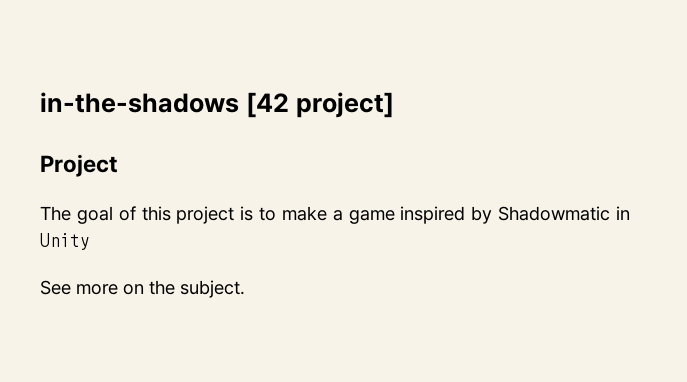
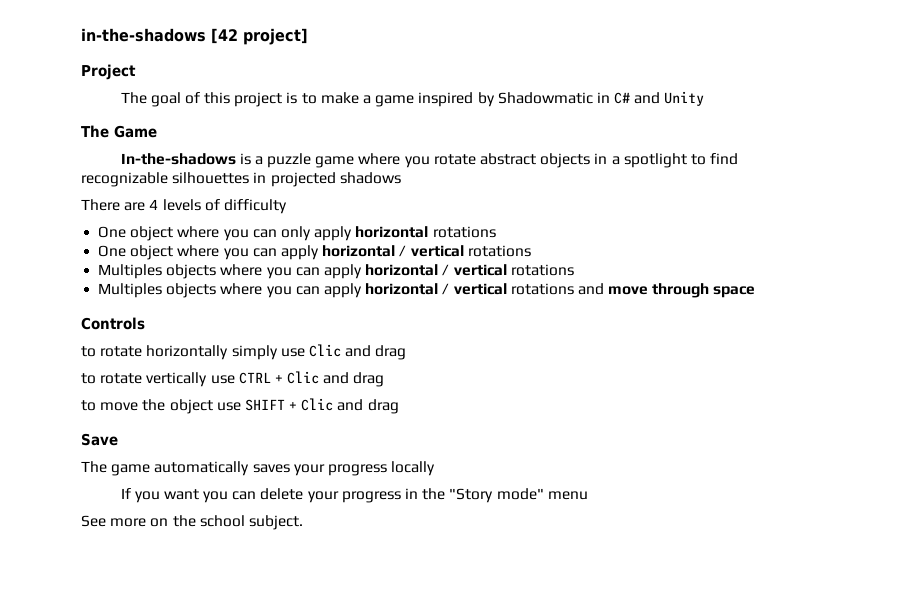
- The goal of this project is to make a game inspired by Shadowmatic in Unity
+ The goal of this project is to make a game inspired by Shadowmatic in C# and Unity
+ The Game
+ In-the-shadows is a puzzle game where you rotate abstract objects in a spotlight to find recognizable silhouettes in projected shadows
+ There are 4 levels of difficulty
+ One object where you can only apply horizontal rotations
+ One object where you can apply horizontal / vertical rotations
+ Multiples objects where you can apply horizontal / vertical rotations
+ Multiples objects where you can apply horizontal / vertical rotations and move through space
+ Controls
+ to rotate horizontally simply use Clic and drag
+ to rotate vertically use CTRL + Clic and drag
+ to move the object use SHIFT + Clic and drag
+ Save
+ The game automatically saves your progress locally
+ If you want you can delete your progress in the "Story mode" menu
- See more on the subject.
+ See more on the school subject.

